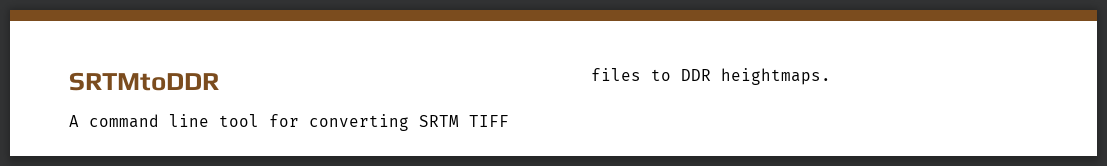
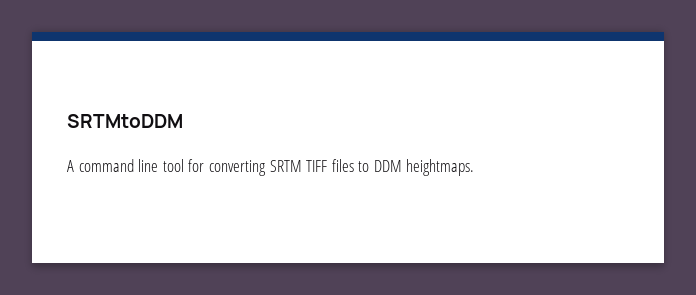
- SRTMtoDDR
+ SRTMtoDDM
- A command line tool for converting SRTM TIFF files to DDR heightmaps.
+ A command line tool for converting SRTM TIFF files to DDM heightmaps.

